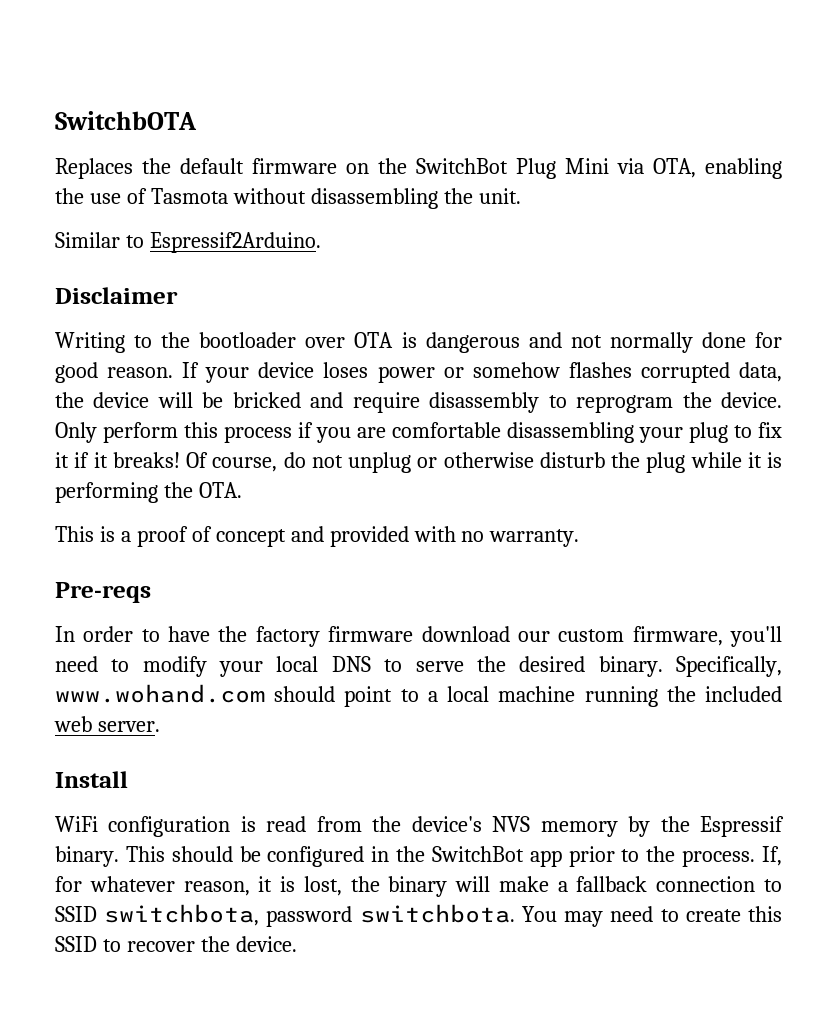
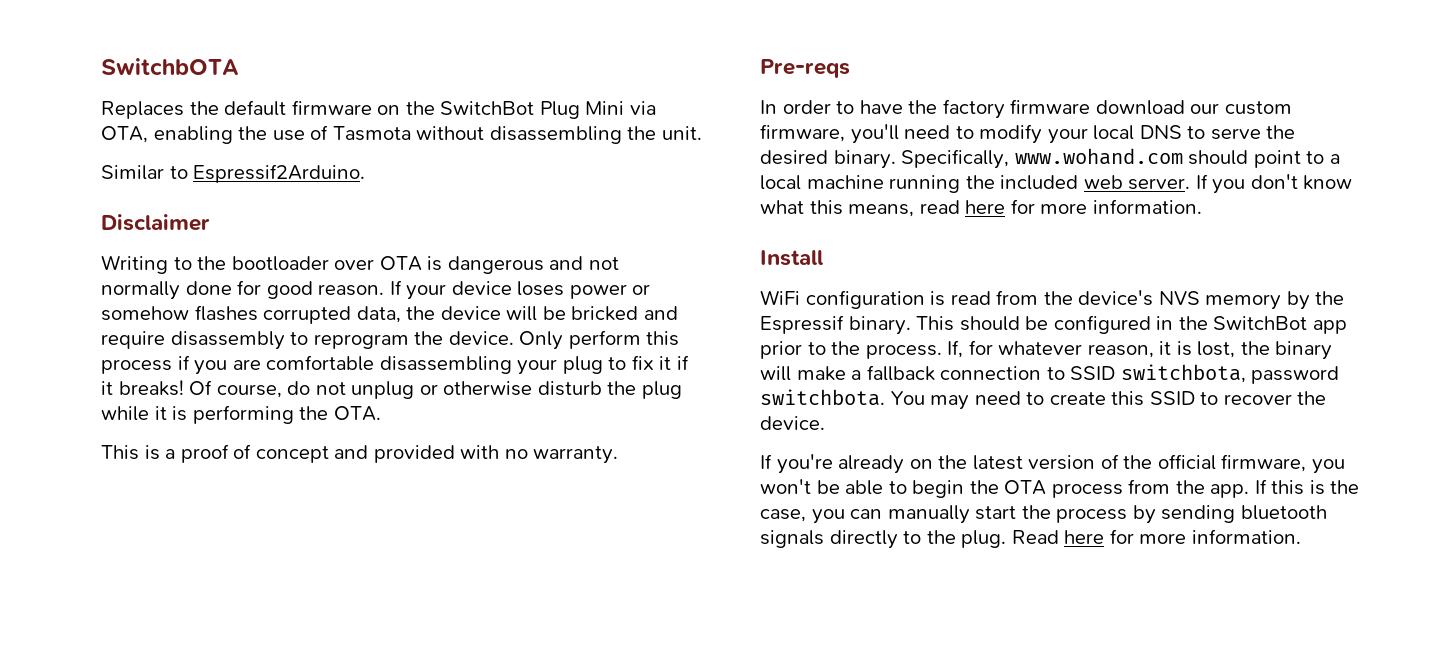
+ If you don't know what this means, read here for more information.
+ If you're already on the latest version of the official firmware, you won't be able to begin the OTA process from the app. If this is the case, you can manually start the process by sending bluetooth signals directly to the plug. Read here for more information.

